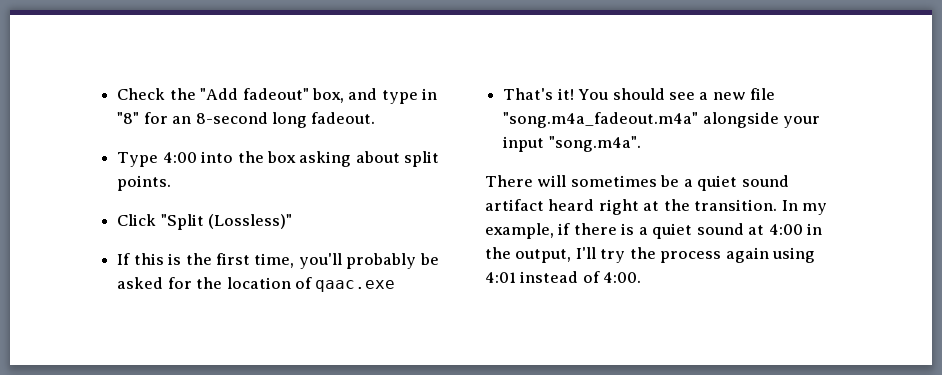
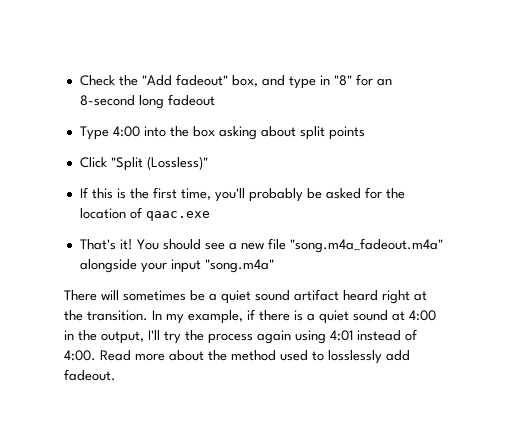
- Check the "Add fadeout" box, and type in "8" for an 8-second long fadeout.
+ Check the "Add fadeout" box, and type in "8" for an 8-second long fadeout
- Type 4:00 into the box asking about split points.
+ Type 4:00 into the box asking about split points
- You should see a new file "song.m4a_fadeout.m4a" alongside your input "song.m4a".
+ You should see a new file "song.m4a_fadeout.m4a" alongside your input "song.m4a"
+ Read more about the method used to losslessly add fadeout.

